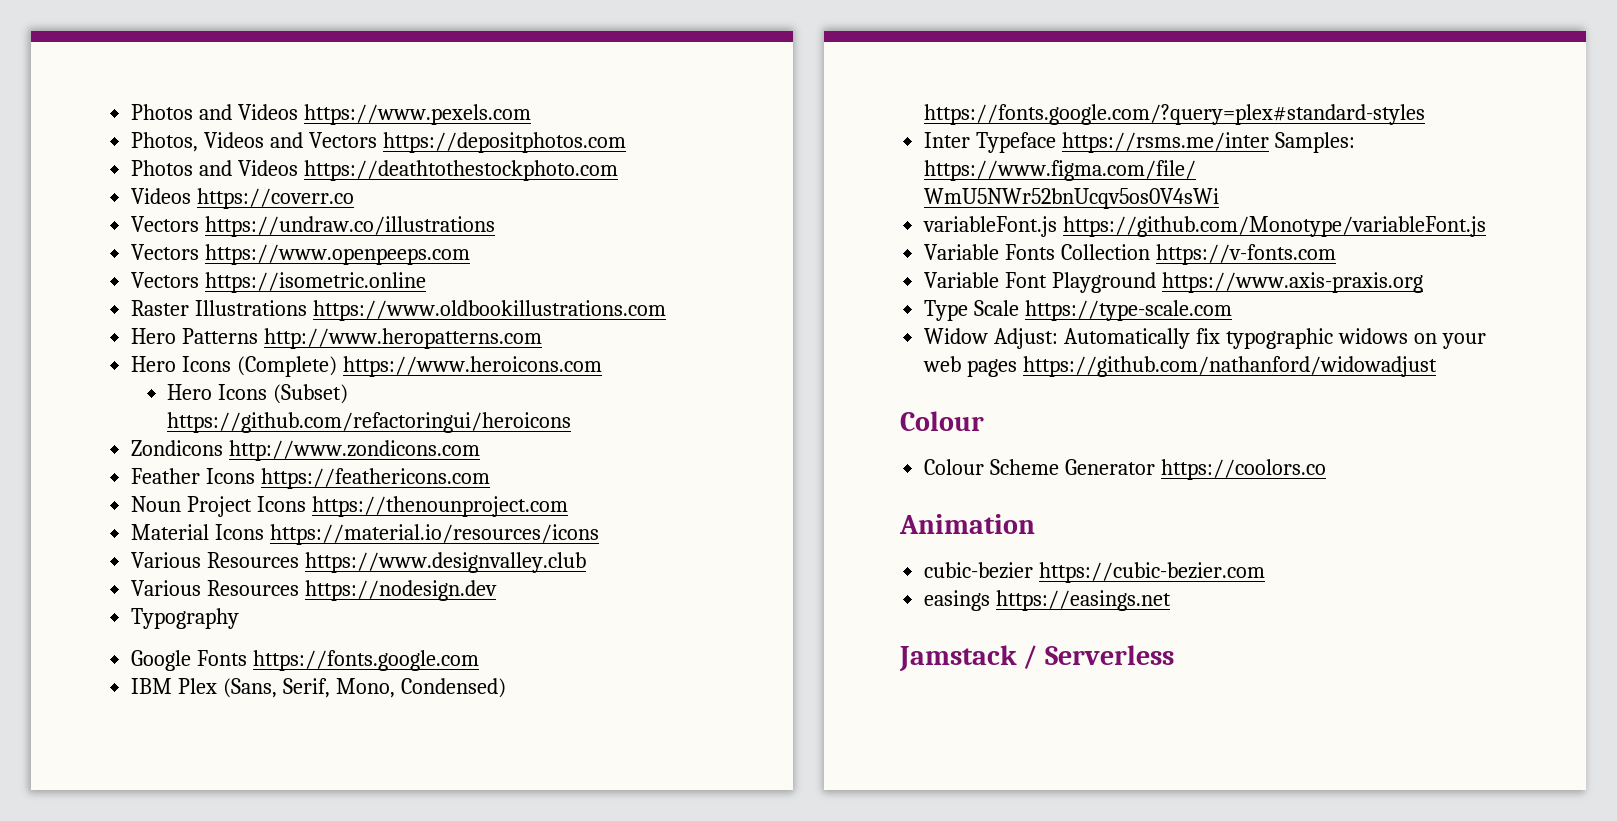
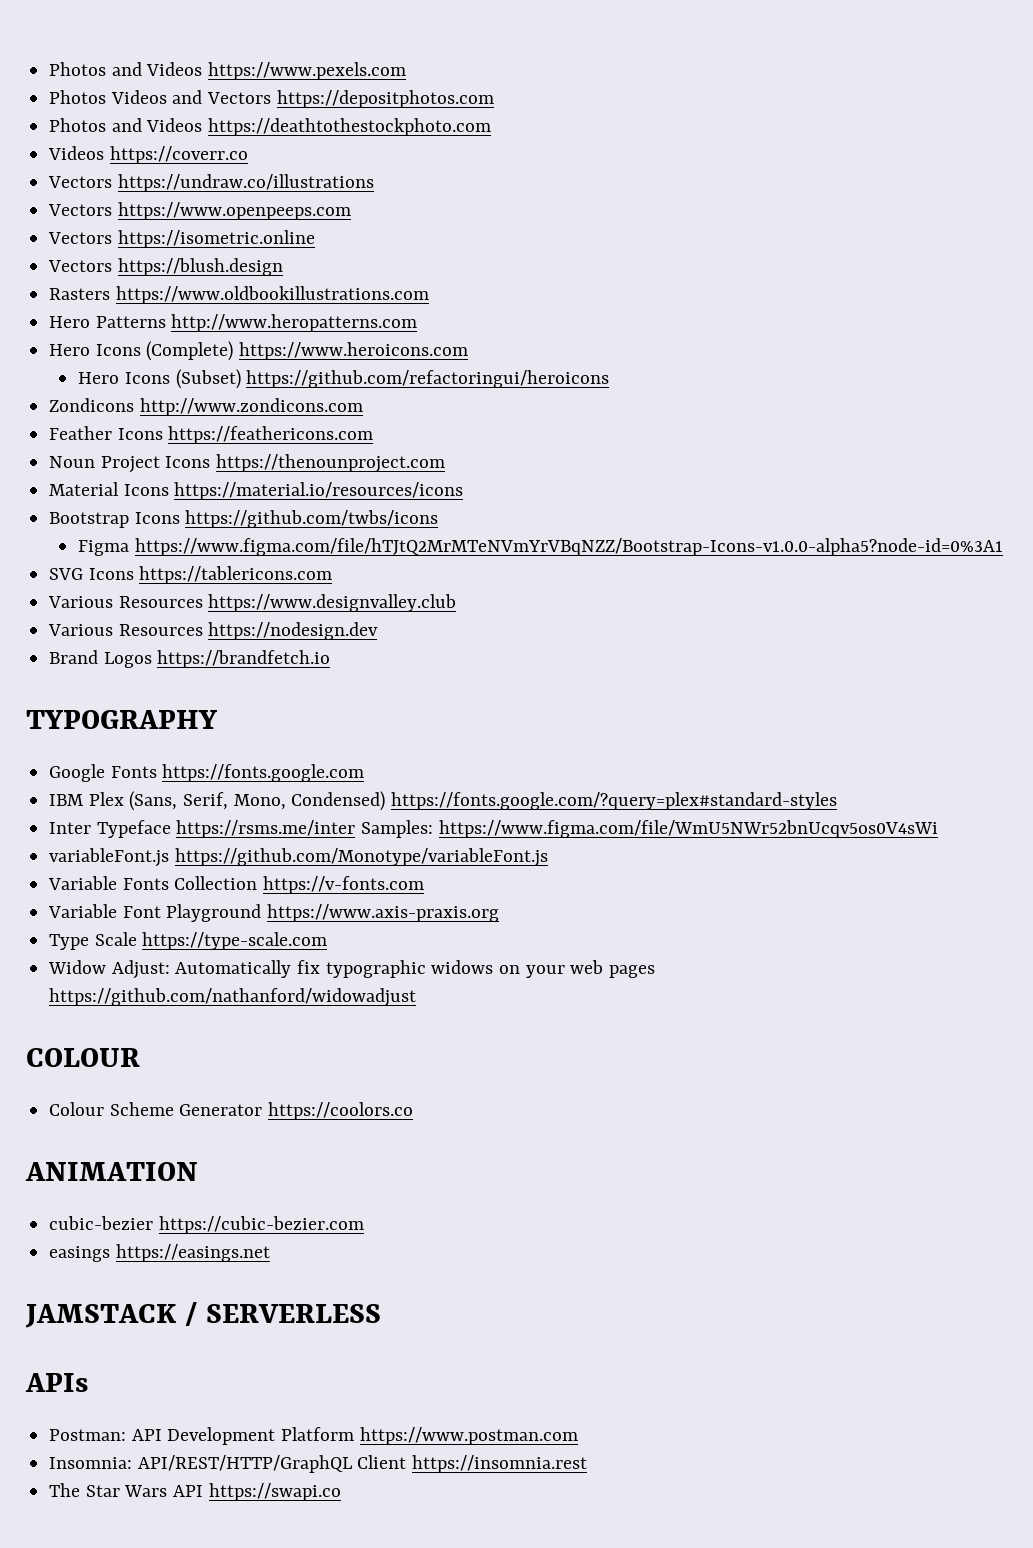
- Photos, Videos and Vectors https://depositphotos.com
+ Photos Videos and Vectors https://depositphotos.com
- Raster Illustrations https://www.oldbookillustrations.com
+ Vectors https://blush.design
+ Rasters https://www.oldbookillustrations.com
+ Bootstrap Icons https://github.com/twbs/icons
+ Figma https://www.figma.com/file/hTJtQ2MrMTeNVmYrVBqNZZ/Bootstrap-Icons-v1.0.0-alpha5?node-id=0%3A1
+ SVG Icons https://tablericons.com
- Typography
+ Brand Logos https://brandfetch.io
+ TYPOGRAPHY
  Widow Adjust: Automatically fix typographic widows on your web pages https://github.com/nathanford/widowadjust
- Colour
+ COLOUR
- Animation
+ ANIMATION
- Jamstack / Serverless
+ JAMSTACK / SERVERLESS
+ APIs
+ Postman: API Development Platform https://www.postman.com
+ Insomnia: API/REST/HTTP/GraphQL Client https://insomnia.rest
+ The Star Wars API https://swapi.co

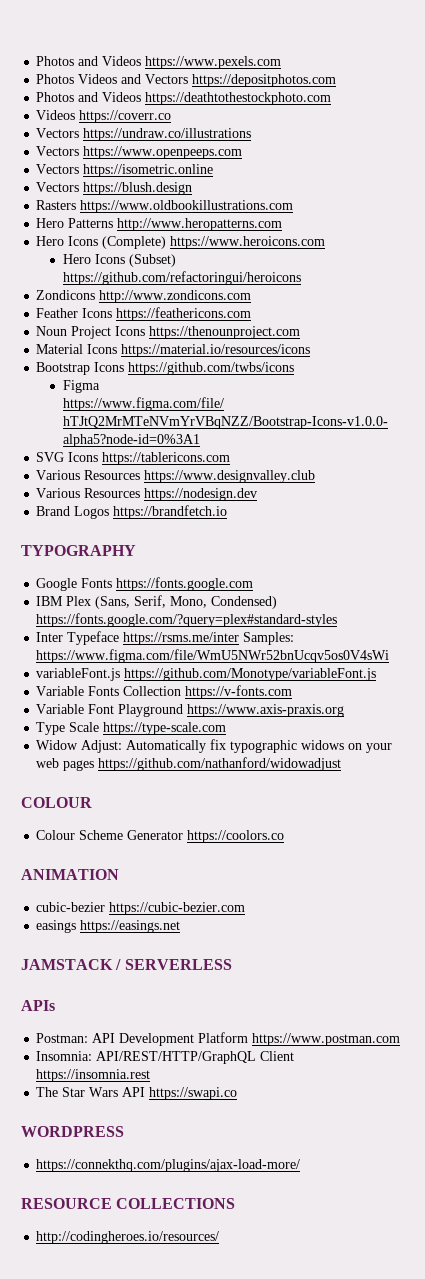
+ WORDPRESS
+ https://connekthq.com/plugins/ajax-load-more/
+ RESOURCE COLLECTIONS
+ http://codingheroes.io/resources/

